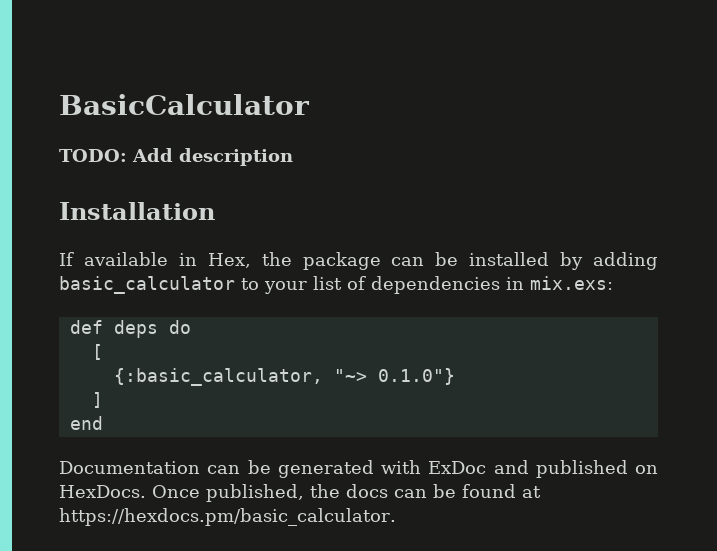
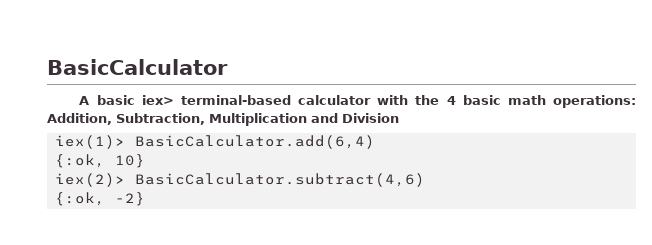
- TODO: Add description
- Installation
- If available in Hex, the package can be installed by adding basic_calculator to your list of dependencies in mix.exs:
- def deps do
- [
- {:basic_calculator, "~> 0.1.0"}
- ]
- end
- Documentation can be generated with ExDoc and published on HexDocs. Once published, the docs can be found at https://hexdocs.pm/basic_calculator.
+ A basic iex> terminal-based calculator with the 4 basic math operations: Addition, Subtraction, Multiplication and Division
+ iex(1)> BasicCalculator.add(6,4)
+ {:ok, 10}
+ iex(2)> BasicCalculator.subtract(4,6)
+ {:ok, -2}

